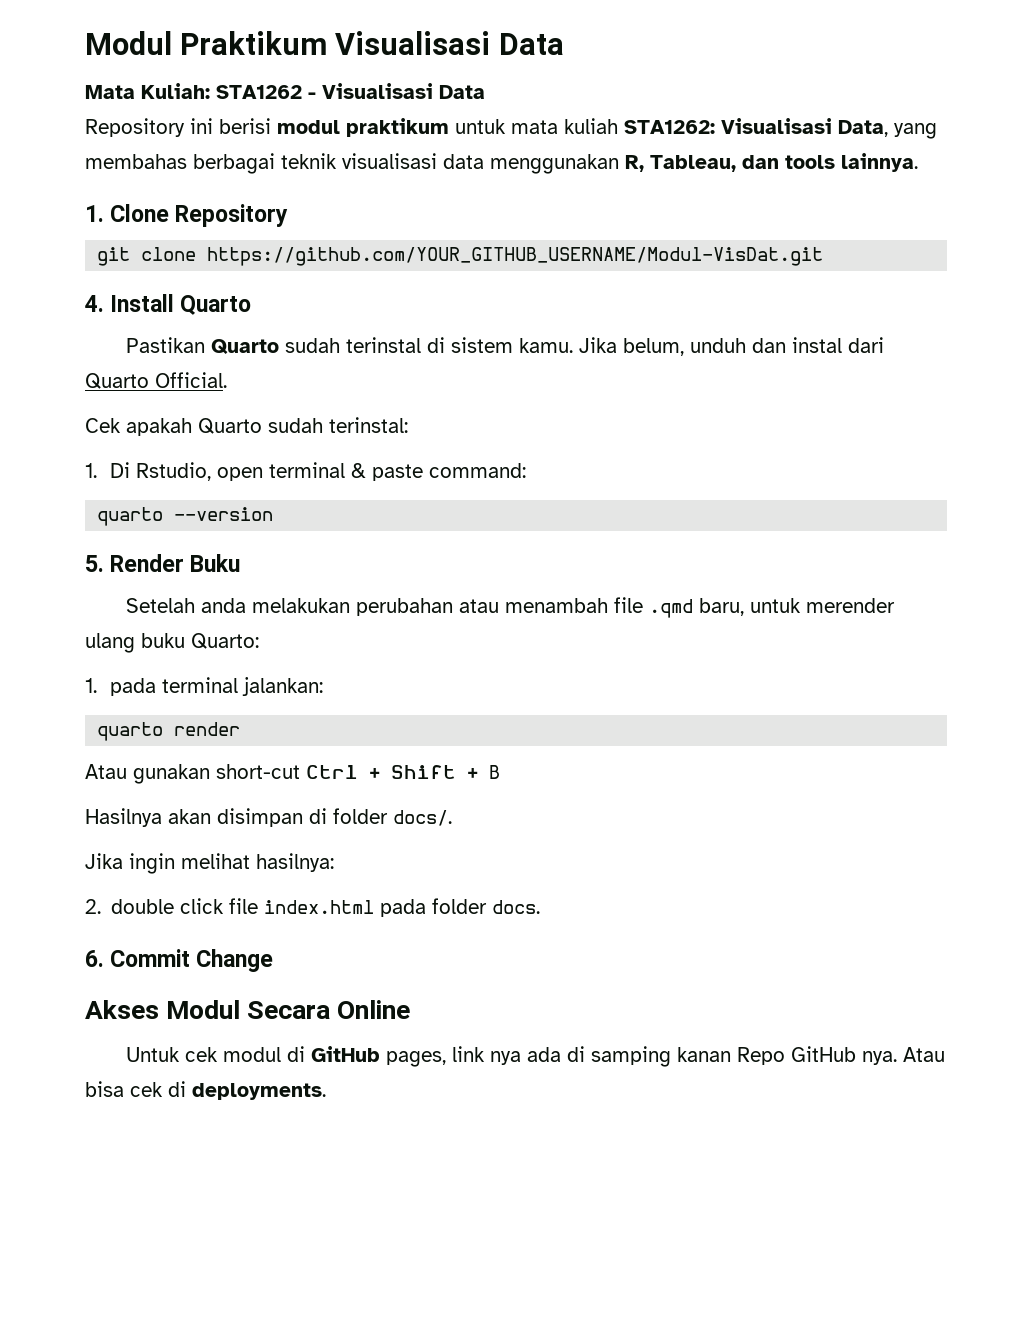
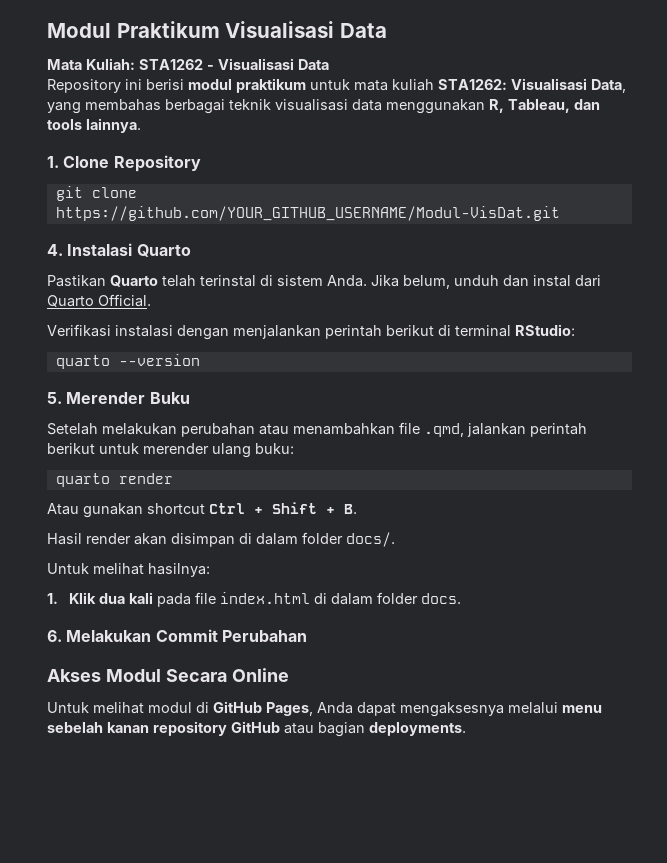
- 4. Install Quarto
+ 4. Instalasi Quarto
- Pastikan Quarto sudah terinstal di sistem kamu.
+ Pastikan Quarto telah terinstal di sistem Anda.
- Cek apakah Quarto sudah terinstal:
- 1. Di Rstudio, open terminal & paste command:
+ Verifikasi instalasi dengan menjalankan perintah berikut di terminal RStudio:
- 5. Render Buku
+ 5. Merender Buku
- Setelah anda melakukan perubahan atau menambah file .qmd baru, untuk merender ulang buku Quarto:
- 1. pada terminal jalankan:
+ Setelah melakukan perubahan atau menambahkan file .qmd, jalankan perintah berikut untuk merender ulang buku:
- Atau gunakan short-cut Ctrl + Shift + B
- Hasilnya akan disimpan di folder docs/.
+ Atau gunakan shortcut Ctrl + Shift + B.
+ Hasil render akan disimpan di dalam folder docs/.
- Jika ingin melihat hasilnya:
+ Untuk melihat hasilnya:
- 2. double click file index.html pada folder docs.
+ 1. Klik dua kali pada file index.html di dalam folder docs.
- 6. Commit Change
+ 6. Melakukan Commit Perubahan
- Untuk cek modul di GitHub pages, link nya ada di samping kanan Repo GitHub nya. Atau bisa cek di deployments.
+ Untuk melihat modul di GitHub Pages, Anda dapat mengaksesnya melalui menu sebelah kanan repository GitHub atau bagian deployments.

